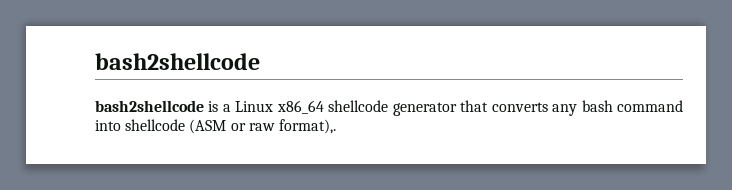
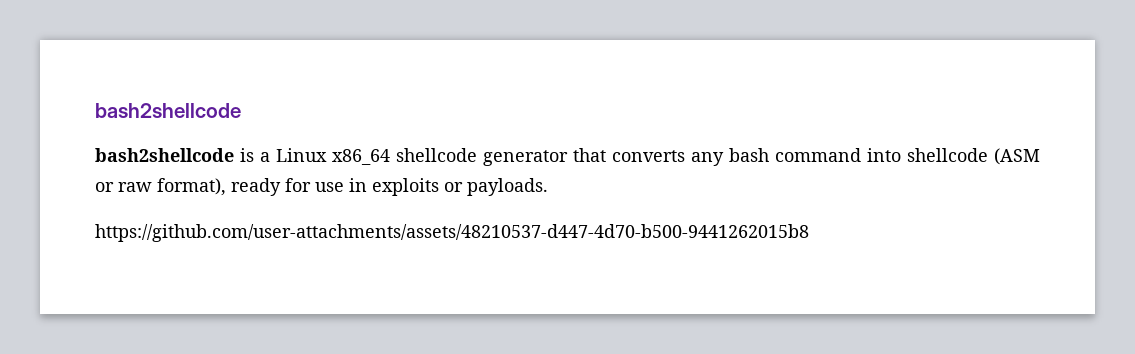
- bash2shellcode is a Linux x86_64 shellcode generator that converts any bash command into shellcode (ASM or raw format),.
+ bash2shellcode is a Linux x86_64 shellcode generator that converts any bash command into shellcode (ASM or raw format), ready for use in exploits or payloads.
+ https://github.com/user-attachments/assets/48210537-d447-4d70-b500-9441262015b8

